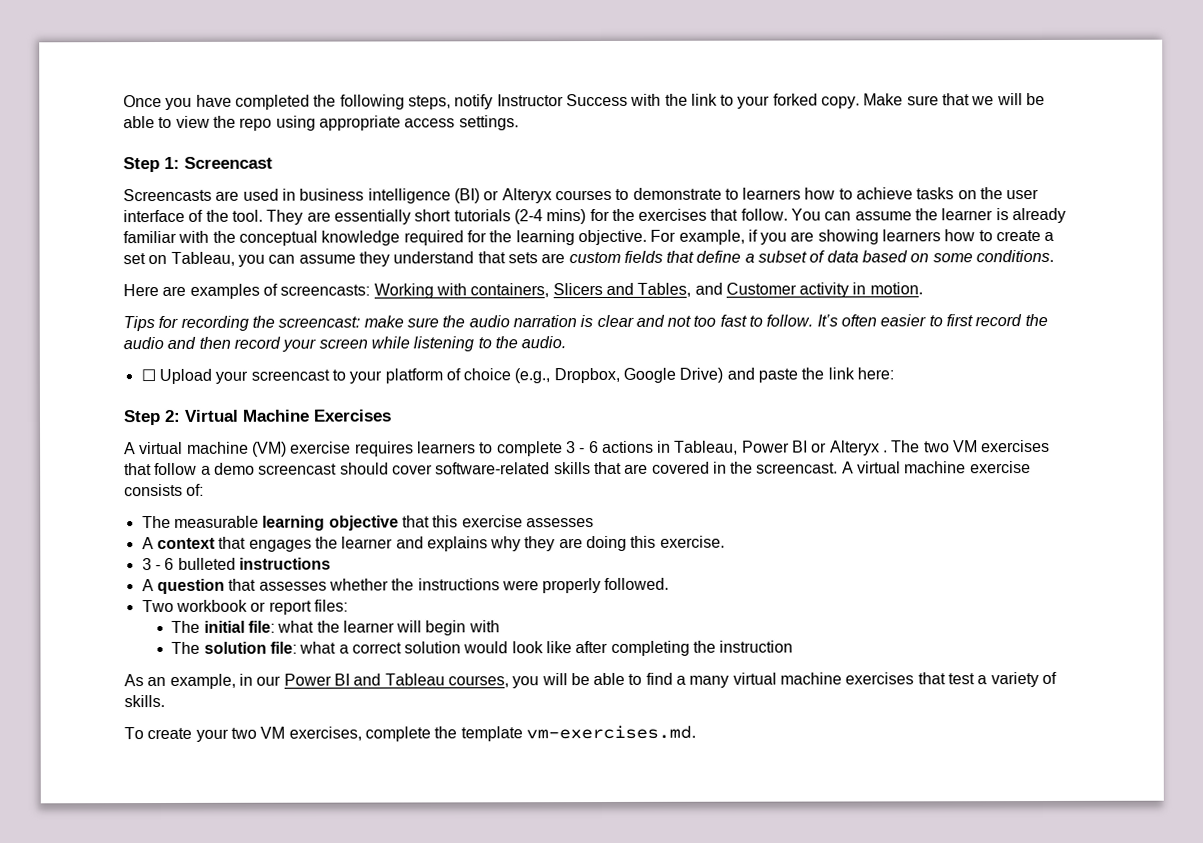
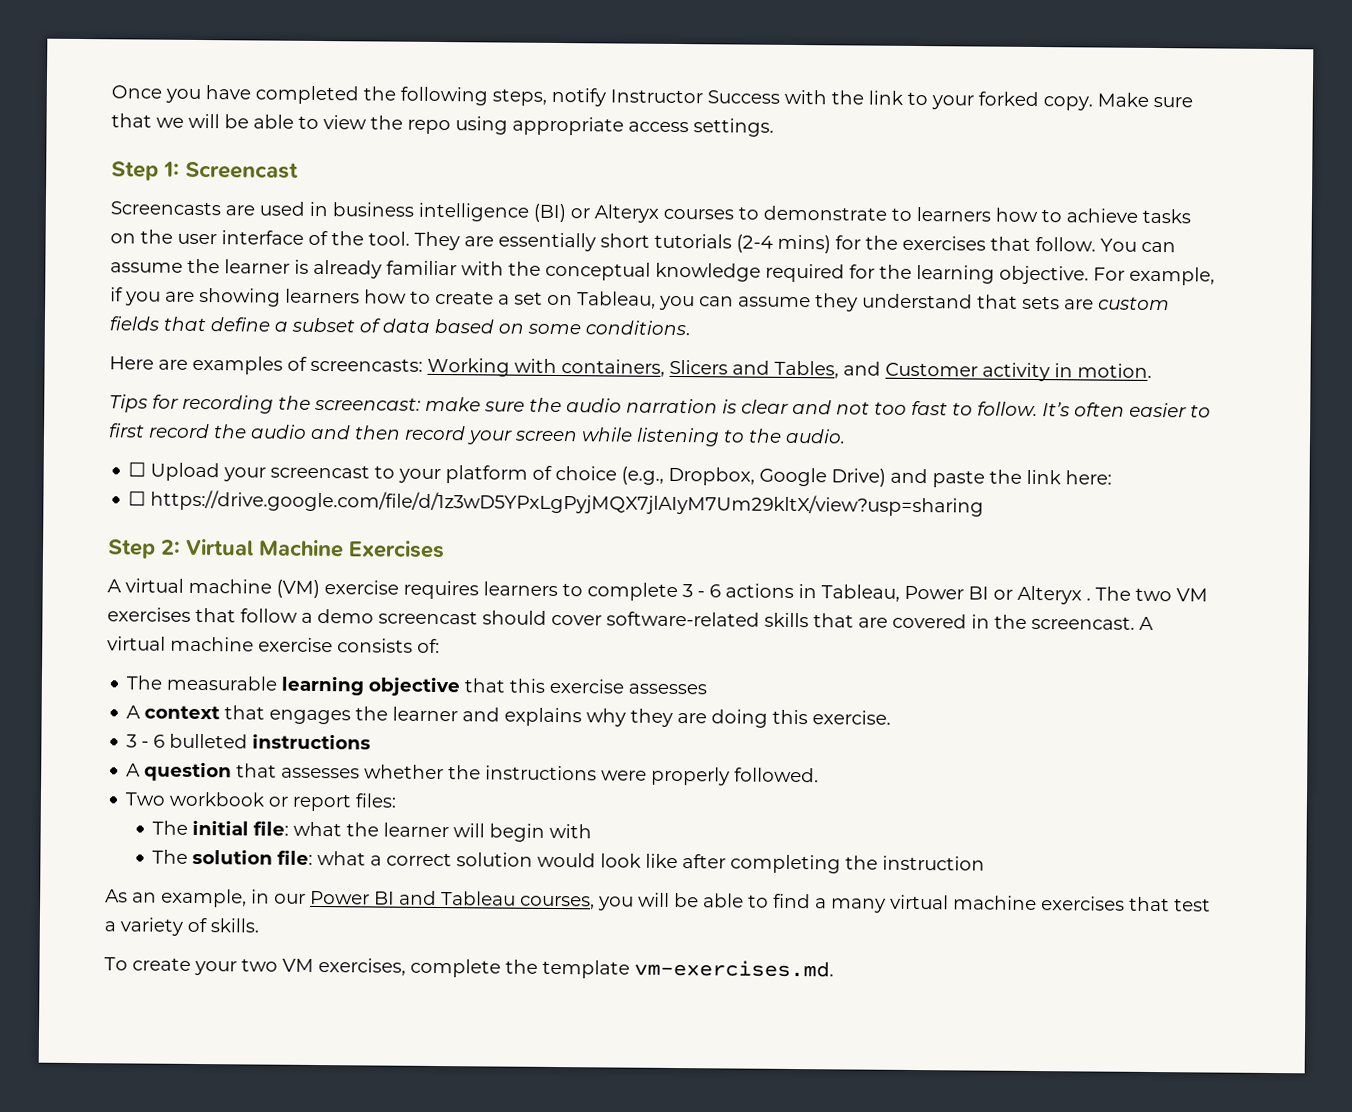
+ ☐ https://drive.google.com/file/d/1z3wD5YPxLgPyjMQX7jlAIyM7Um29kltX/view?usp=sharing

